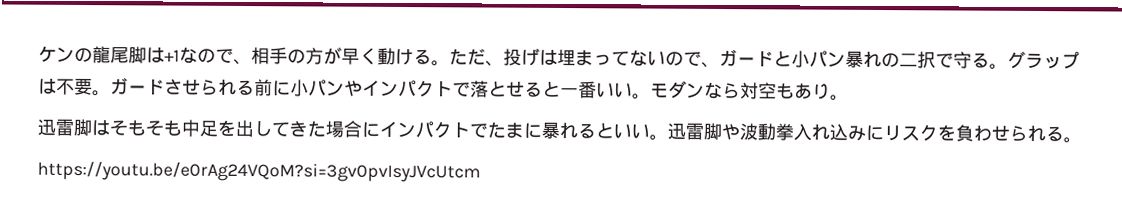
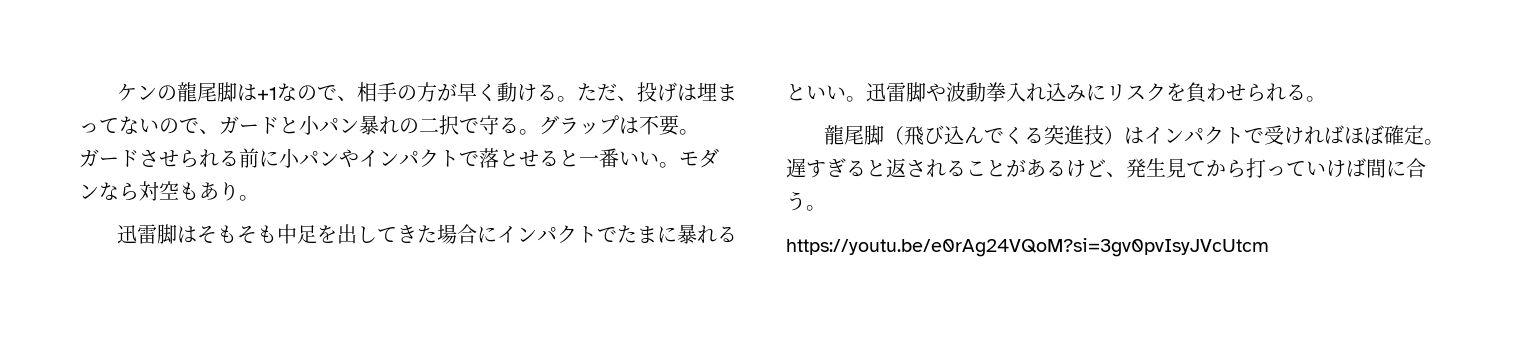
+ 龍尾脚（飛び込んでくる突進技）はインパクトで受ければほぼ確定。遅すぎると返されることがあるけど、発生見てから打っていけば間に合う。

